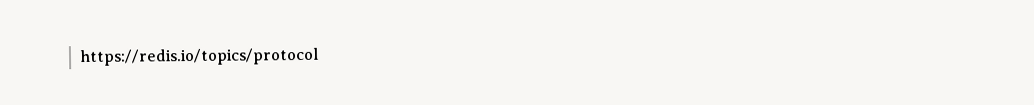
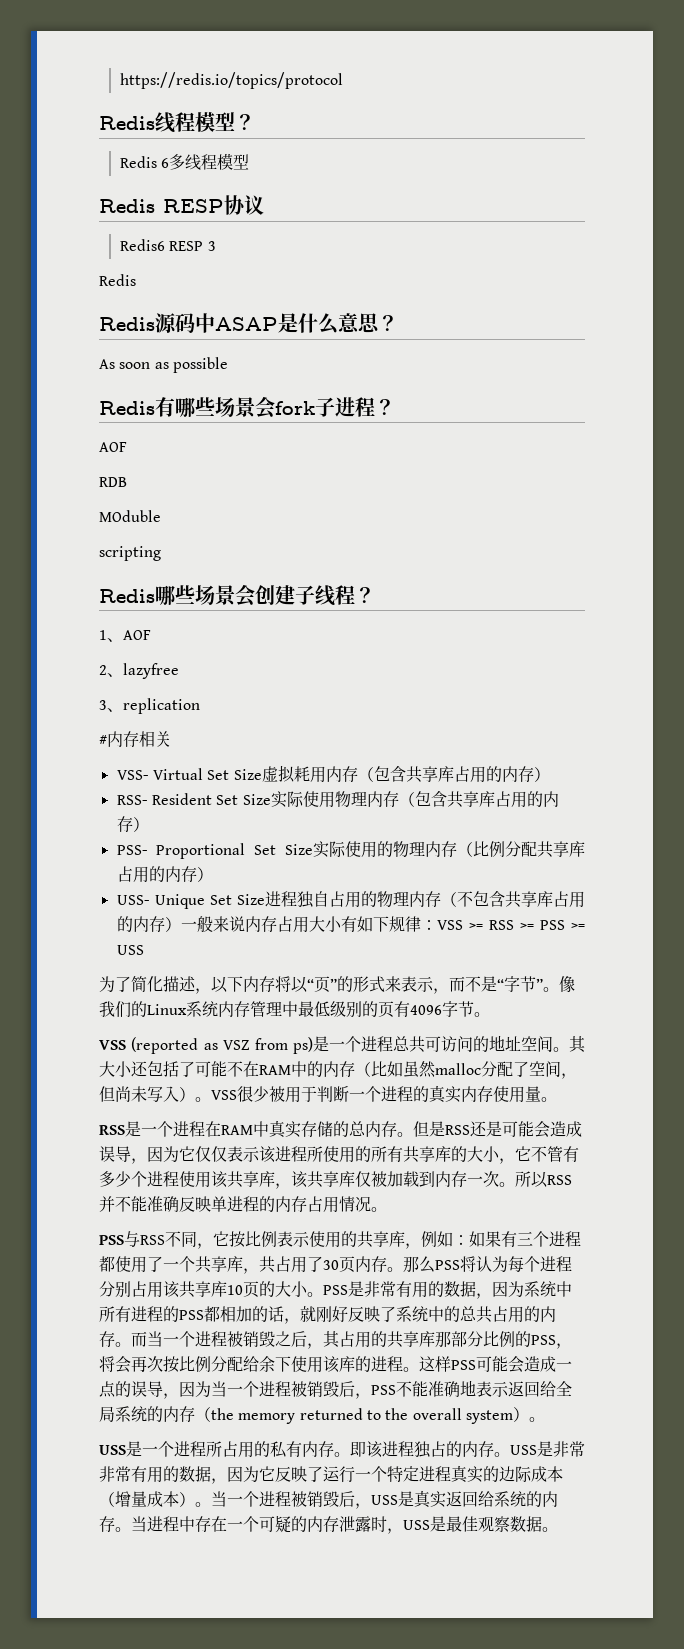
+ Redis线程模型？
+ Redis 6多线程模型
+ Redis RESP协议
+ Redis6 RESP 3
+ Redis
+ Redis源码中ASAP是什么意思？
+ As soon as possible
+ Redis有哪些场景会fork子进程？
+ AOF
+ RDB
+ MOduble
+ scripting
+ Redis哪些场景会创建子线程？
+ 1、AOF
+ 2、lazyfree
+ 3、replication
+ #内存相关
+ VSS- Virtual Set Size虚拟耗用内存（包含共享库占用的内存）
+ RSS- Resident Set Size实际使用物理内存（包含共享库占用的内存）
+ PSS- Proportional Set Size实际使用的物理内存（比例分配共享库占用的内存）
+ USS- Unique Set Size进程独自占用的物理内存（不包含共享库占用的内存）一般来说内存占用大小有如下规律：VSS >= RSS >= PSS >= USS
+ 为了简化描述，以下内存将以“页”的形式来表示，而不是“字节”。像我们的Linux系统内存管理中最低级别的页有4096字节。
+ VSS (reported as VSZ from ps)是一个进程总共可访问的地址空间。其大小还包括了可能不在RAM中的内存（比如虽然malloc分配了空间，但尚未写入）。VSS很少被用于判断一个进程的真实内存使用量。
+ RSS是一个进程在RAM中真实存储的总内存。但是RSS还是可能会造成误导，因为它仅仅表示该进程所使用的所有共享库的大小，它不管有多少个进程使用该共享库，该共享库仅被加载到内存一次。所以RSS并不能准确反映单进程的内存占用情况。
+ PSS与RSS不同，它按比例表示使用的共享库，例如：如果有三个进程都使用了一个共享库，共占用了30页内存。那么PSS将认为每个进程分别占用该共享库10页的大小。PSS是非常有用的数据，因为系统中所有进程的PSS都相加的话，就刚好反映了系统中的总共占用的内存。而当一个进程被销毁之后，其占用的共享库那部分比例的PSS，将会再次按比例分配给余下使用该库的进程。这样PSS可能会造成一点的误导，因为当一个进程被销毁后，PSS不能准确地表示返回给全局系统的内存（the memory returned to the overall system）。
+ USS是一个进程所占用的私有内存。即该进程独占的内存。USS是非常非常有用的数据，因为它反映了运行一个特定进程真实的边际成本（增量成本）。当一个进程被销毁后，USS是真实返回给系统的内存。当进程中存在一个可疑的内存泄露时，USS是最佳观察数据。

